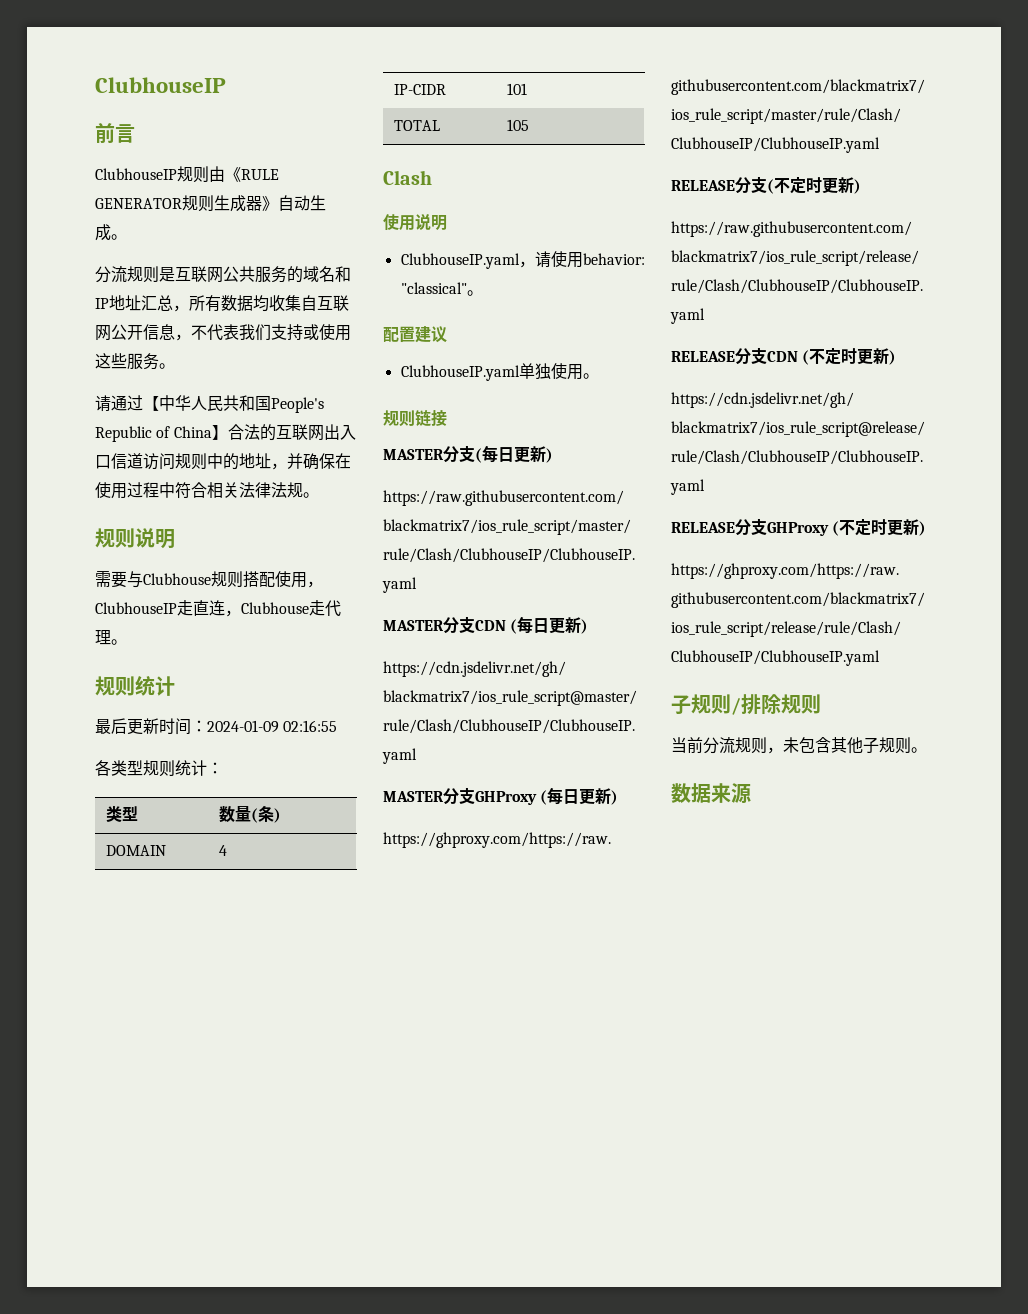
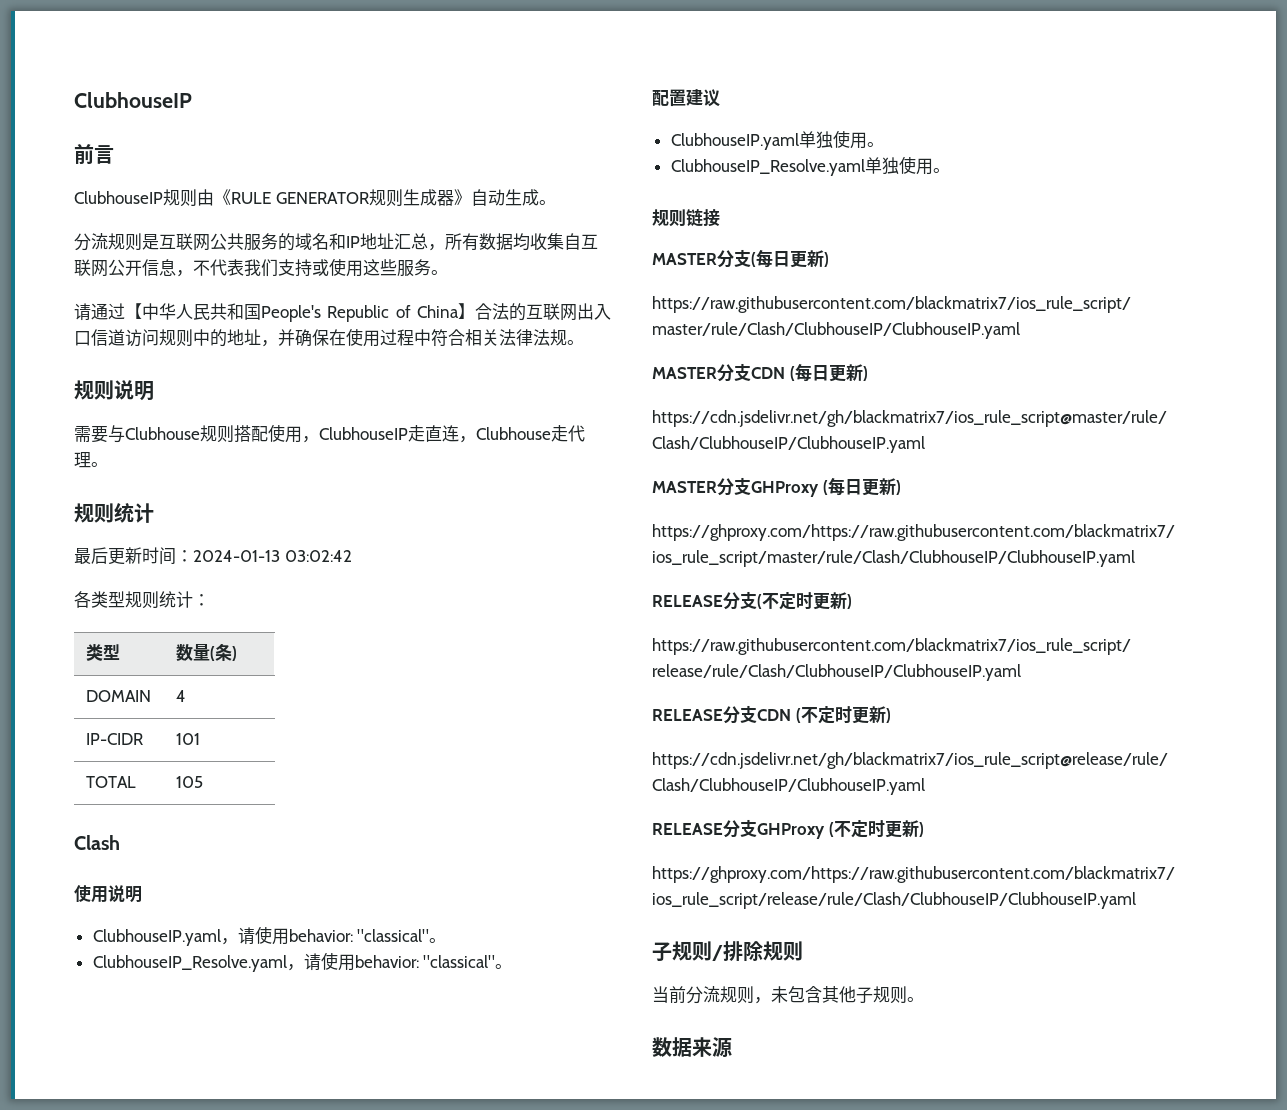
- 最后更新时间：2024-01-09 02:16:55
+ 最后更新时间：2024-01-13 03:02:42
+ ClubhouseIP_Resolve.yaml，请使用behavior: "classical"。
+ ClubhouseIP_Resolve.yaml单独使用。

